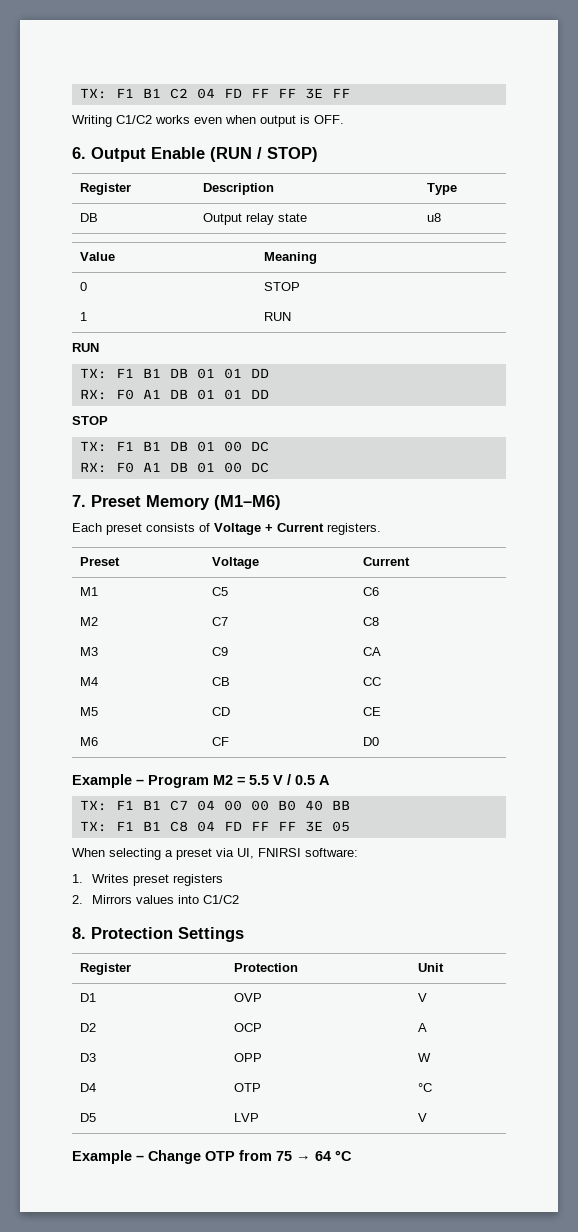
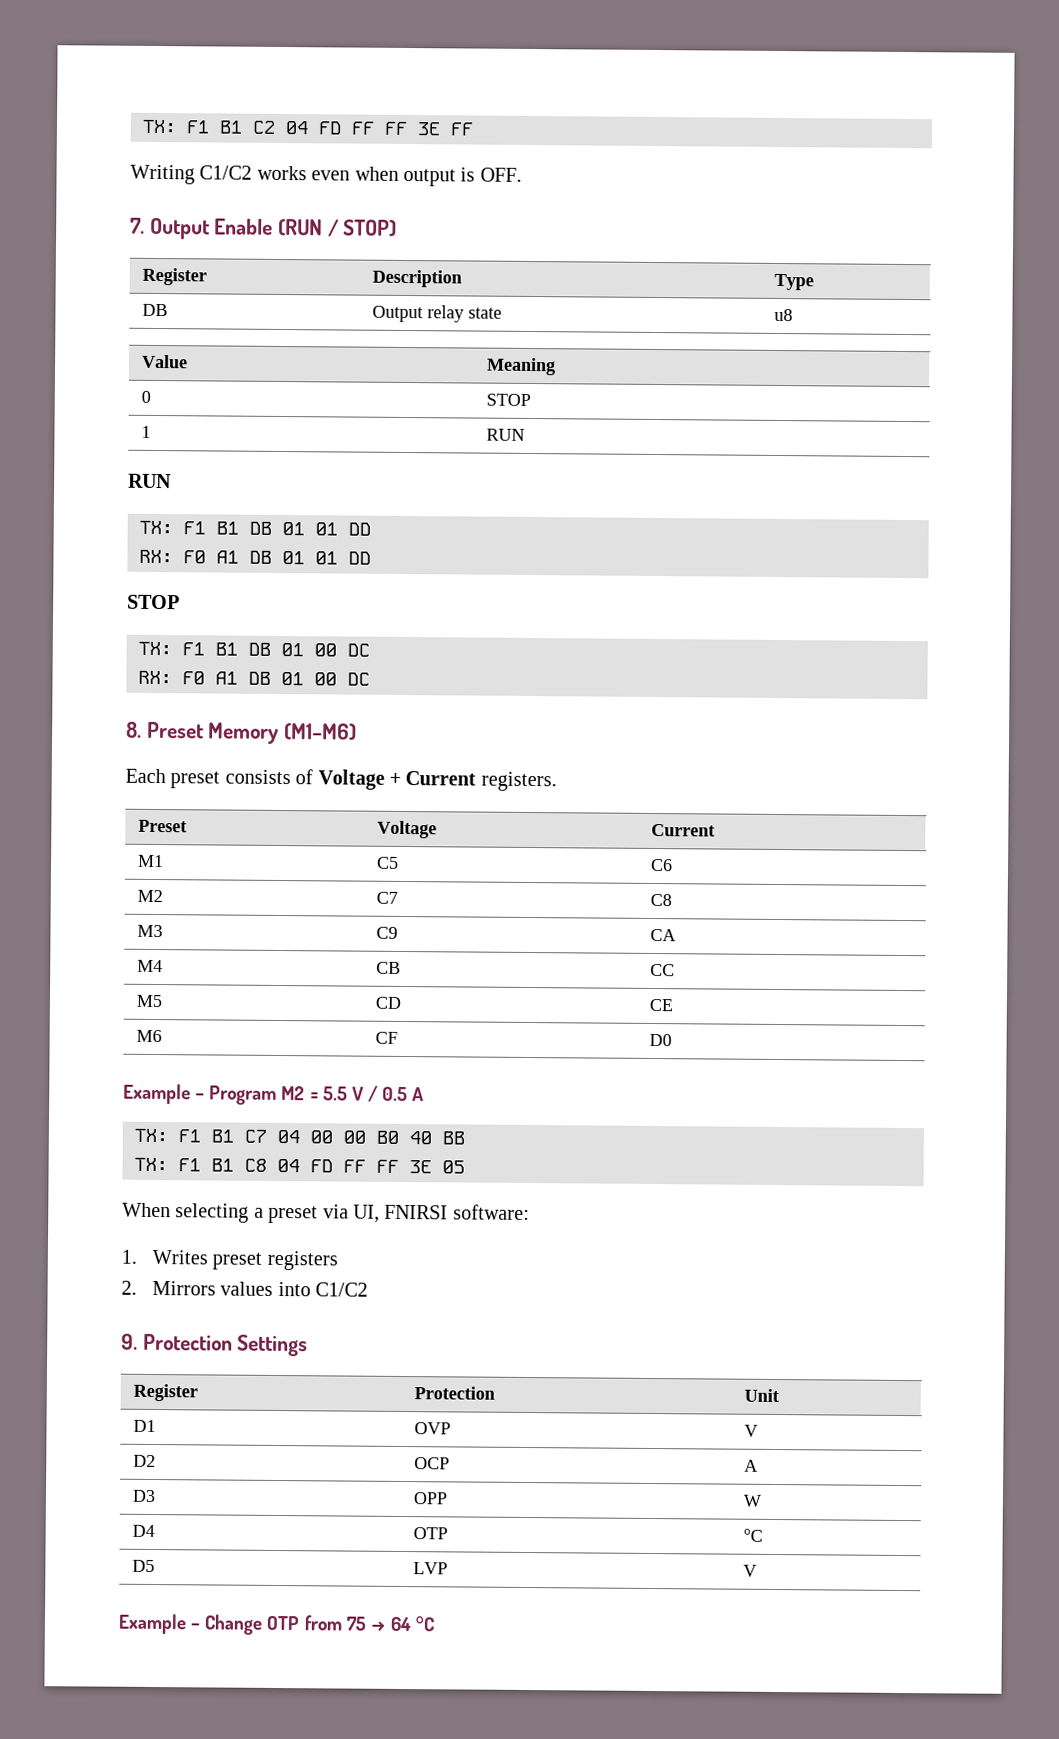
- 6. Output Enable (RUN / STOP)
+ 7. Output Enable (RUN / STOP)
- 7. Preset Memory (M1–M6)
+ 8. Preset Memory (M1–M6)
- 8. Protection Settings
+ 9. Protection Settings

